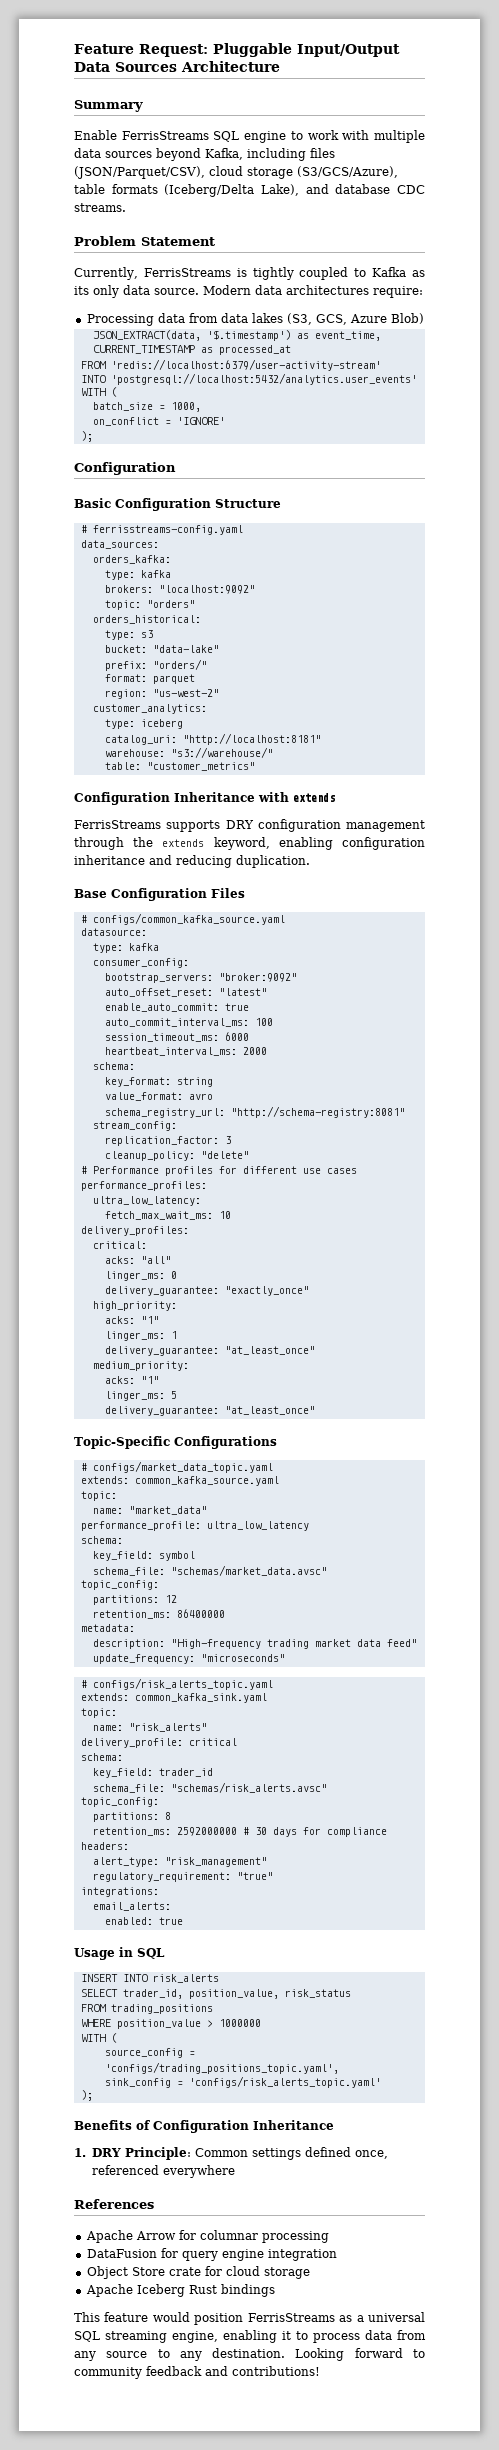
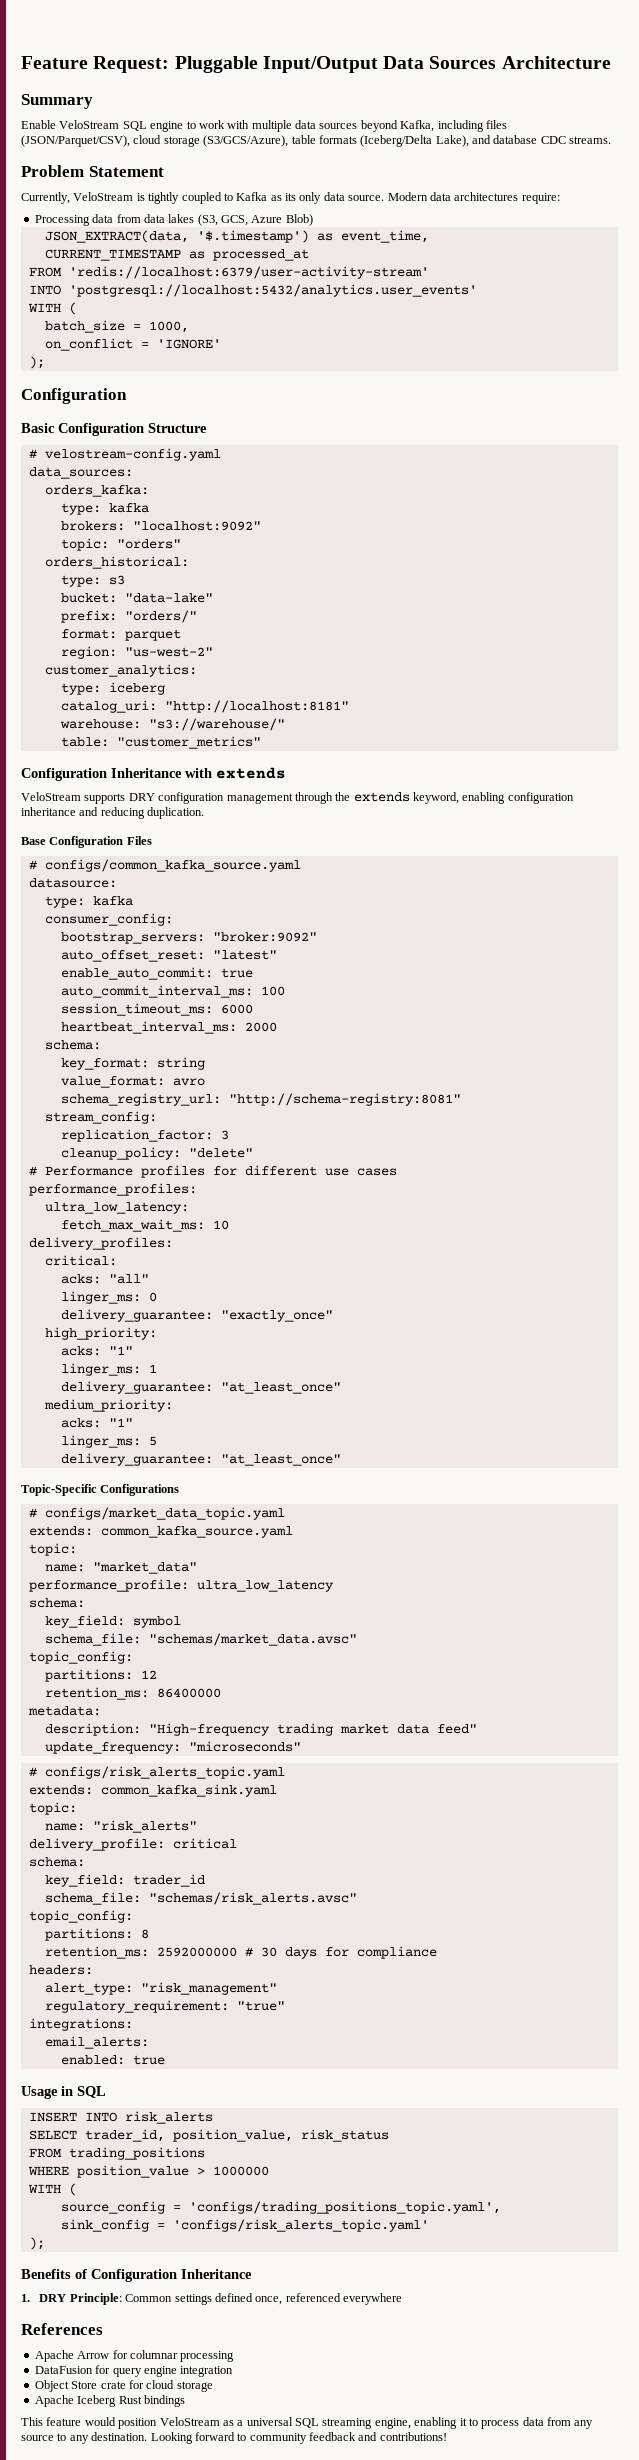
- Enable FerrisStreams SQL engine to work with multiple data sources beyond Kafka, including files (JSON/Parquet/CSV), cloud storage (S3/GCS/Azure), table formats (Iceberg/Delta Lake), and database CDC streams.
+ Enable VeloStream SQL engine to work with multiple data sources beyond Kafka, including files (JSON/Parquet/CSV), cloud storage (S3/GCS/Azure), table formats (Iceberg/Delta Lake), and database CDC streams.
- Currently, FerrisStreams is tightly coupled to Kafka as its only data source.
+ Currently, VeloStream is tightly coupled to Kafka as its only data source.
- # ferrisstreams-config.yaml
+ # velostream-config.yaml
- FerrisStreams supports DRY configuration management through the extends keyword, enabling configuration inheritance and reducing duplication.
+ VeloStream supports DRY configuration management through the extends keyword, enabling configuration inheritance and reducing duplication.
- This feature would position FerrisStreams as a universal SQL streaming engine, enabling it to process data from any source to any destination.
+ This feature would position VeloStream as a universal SQL streaming engine, enabling it to process data from any source to any destination.

